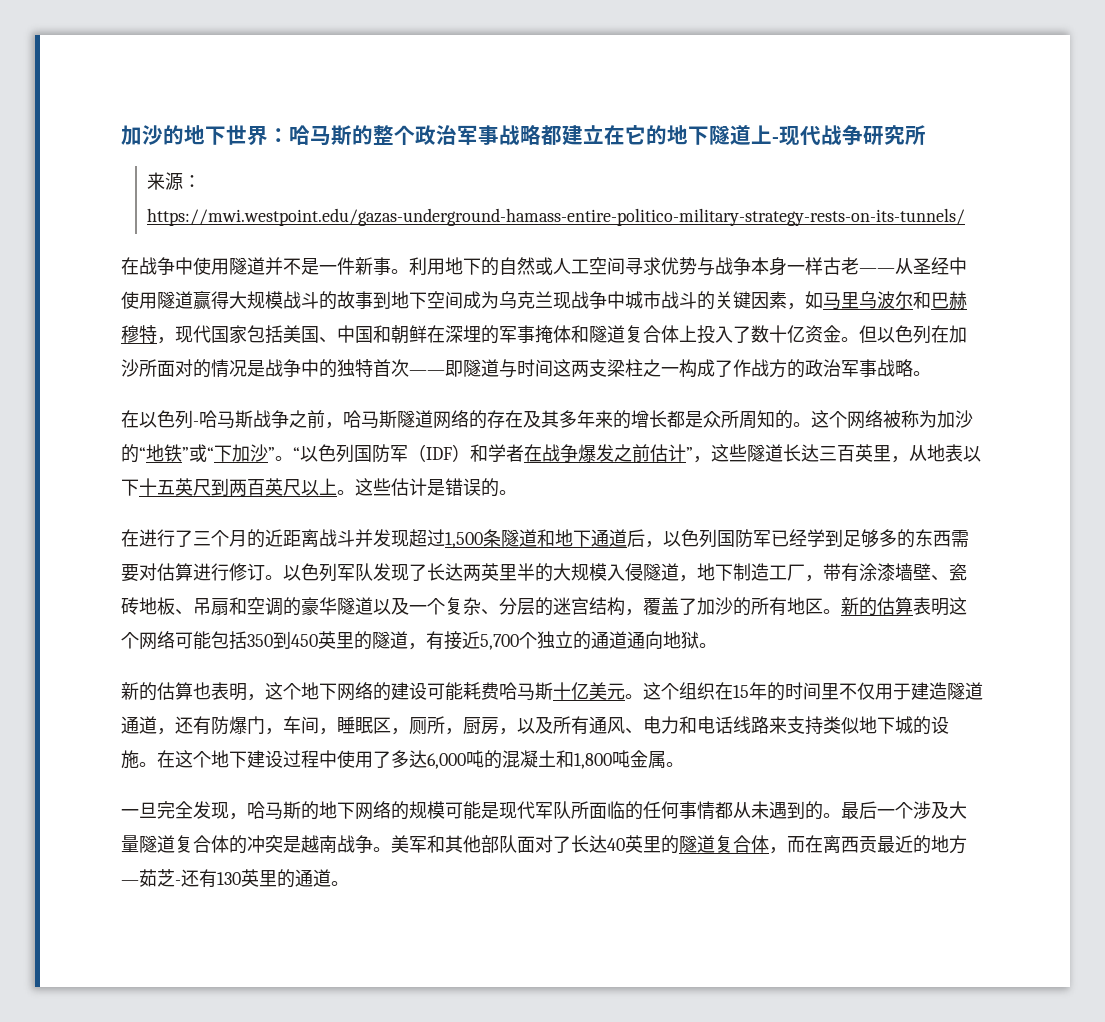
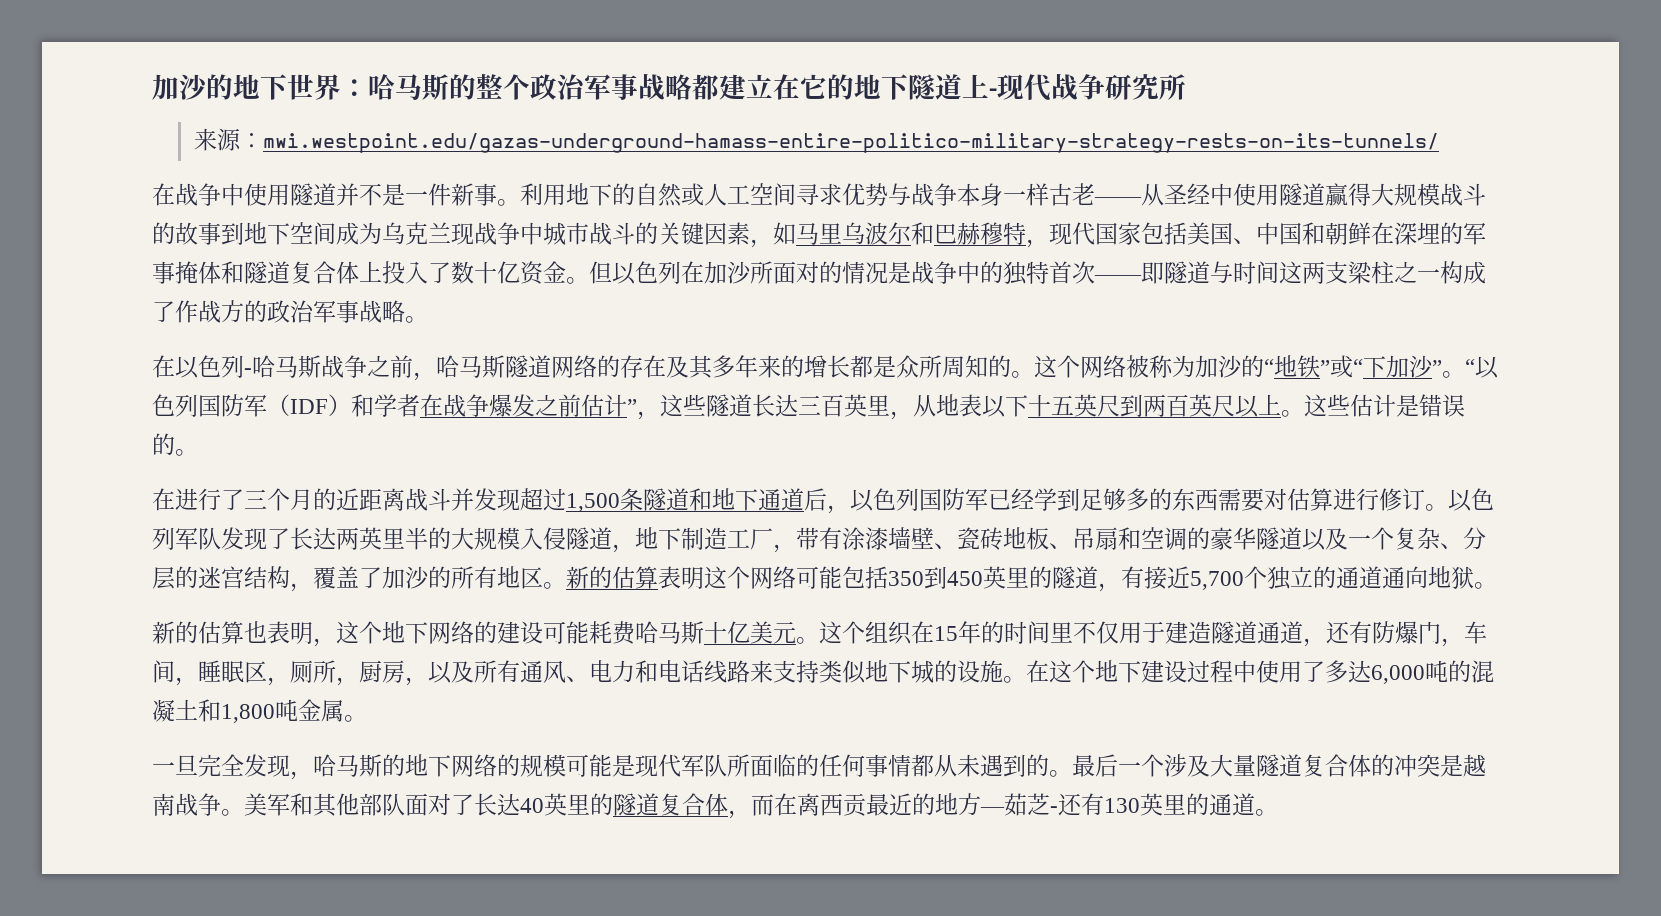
- 来源：https://mwi.westpoint.edu/gazas-underground-hamass-entire-politico-military-strategy-rests-on-its-tunnels/
+ 来源：mwi.westpoint.edu/gazas-underground-hamass-entire-politico-military-strategy-rests-on-its-tunnels/

